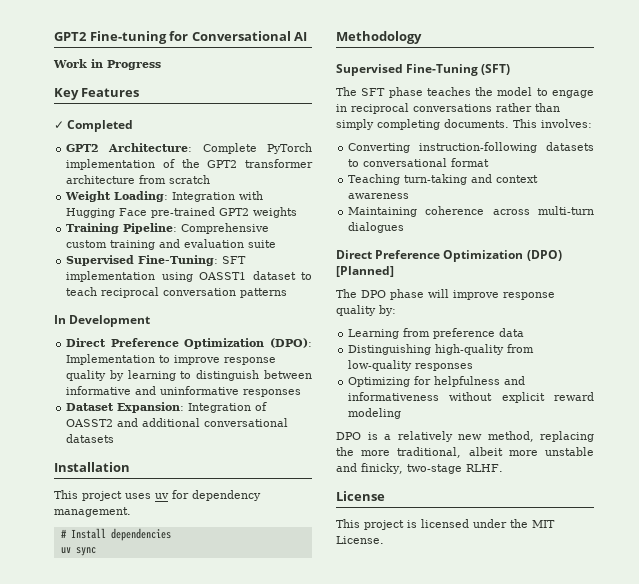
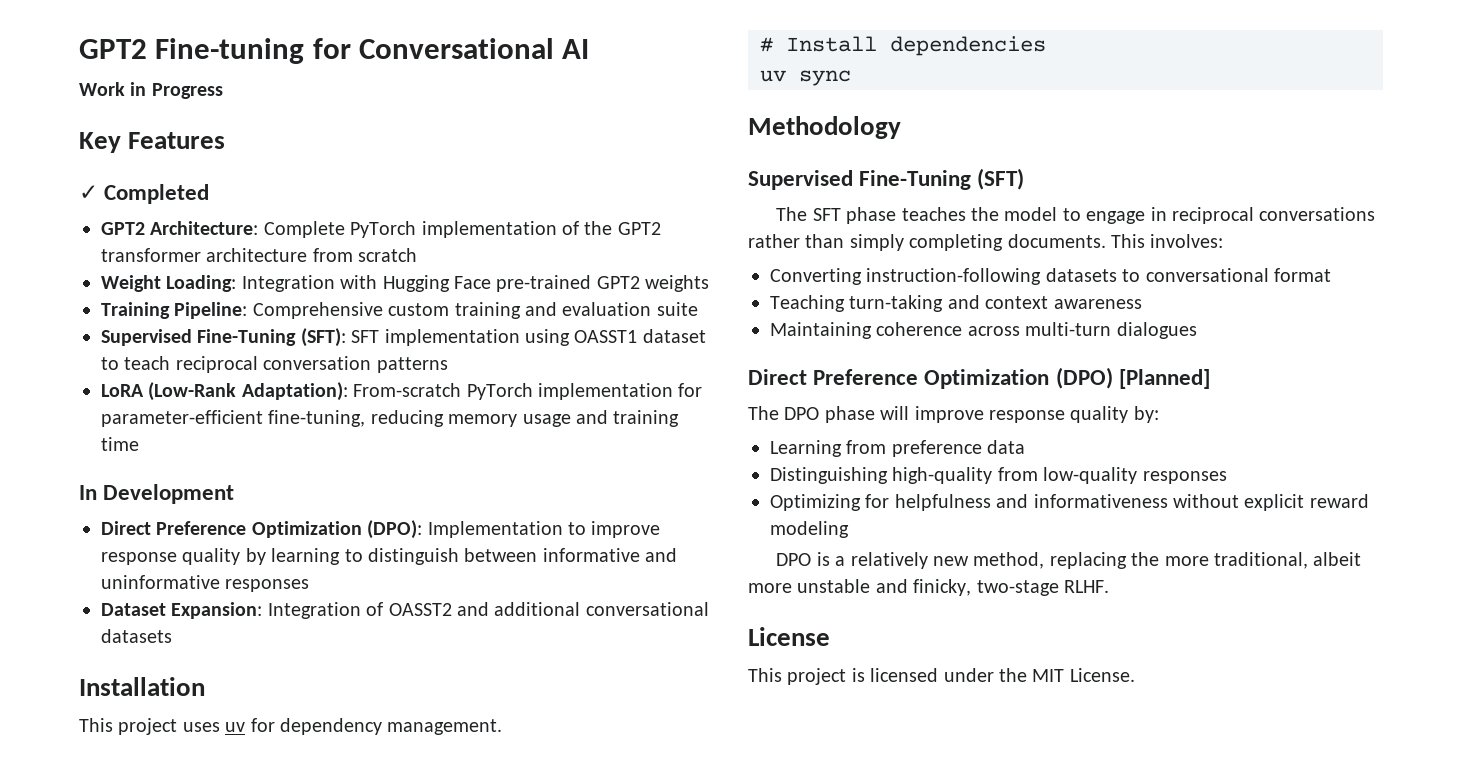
- Supervised Fine-Tuning: SFT implementation using OASST1 dataset to teach reciprocal conversation patterns
+ Supervised Fine-Tuning (SFT): SFT implementation using OASST1 dataset to teach reciprocal conversation patterns
+ LoRA (Low-Rank Adaptation): From-scratch PyTorch implementation for parameter-efficient fine-tuning, reducing memory usage and training time

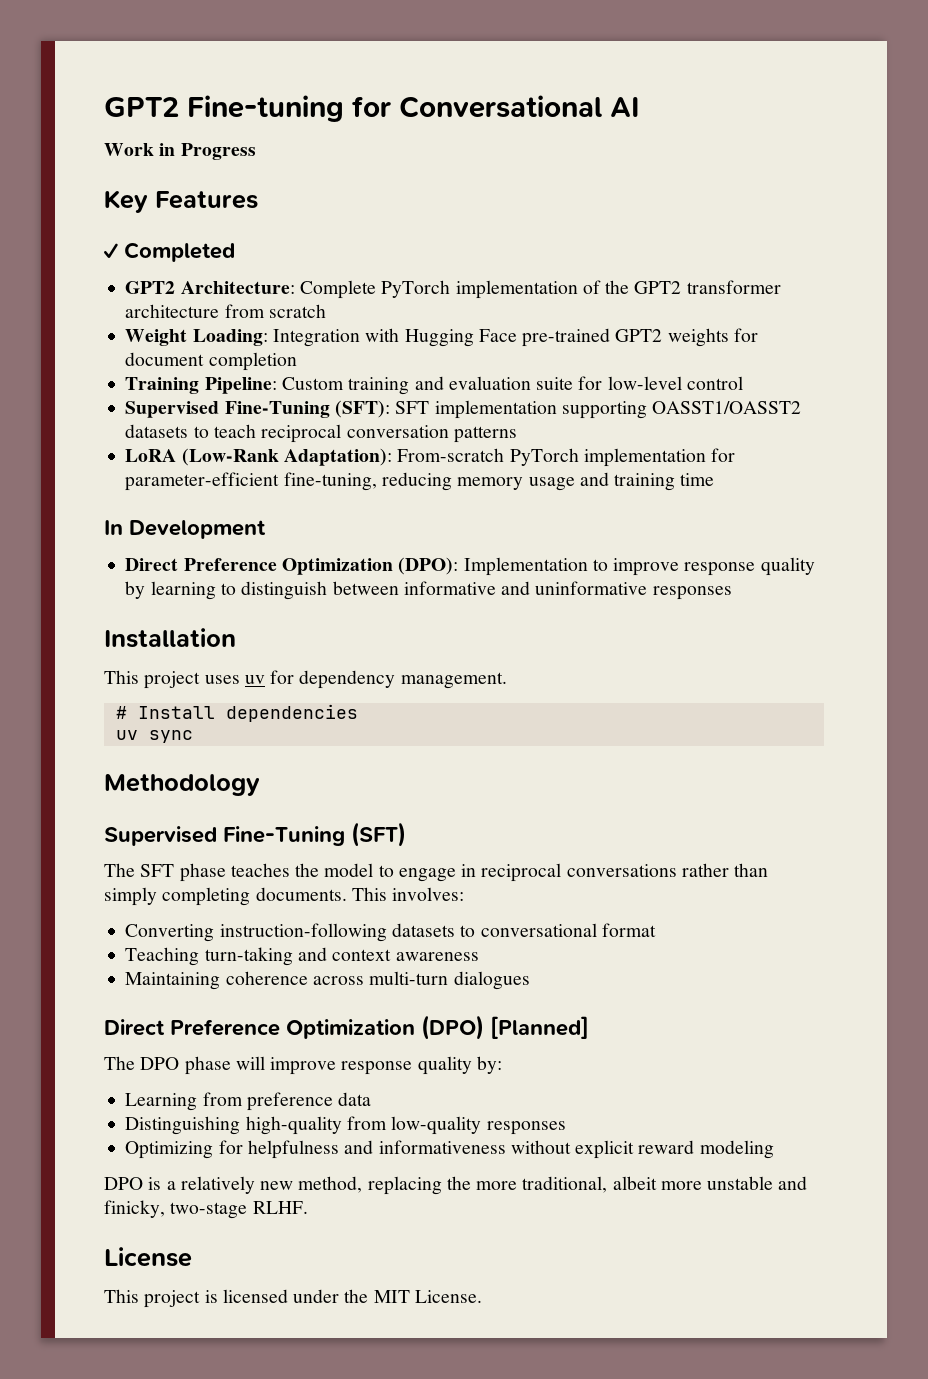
- Weight Loading: Integration with Hugging Face pre-trained GPT2 weights
+ Weight Loading: Integration with Hugging Face pre-trained GPT2 weights for document completion
- Training Pipeline: Comprehensive custom training and evaluation suite
+ Training Pipeline: Custom training and evaluation suite for low-level control
- Supervised Fine-Tuning (SFT): SFT implementation using OASST1 dataset to teach reciprocal conversation patterns
+ Supervised Fine-Tuning (SFT): SFT implementation supporting OASST1/OASST2 datasets to teach reciprocal conversation patterns
- Dataset Expansion: Integration of OASST2 and additional conversational datasets

